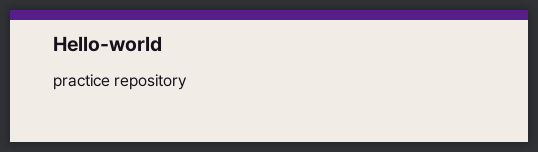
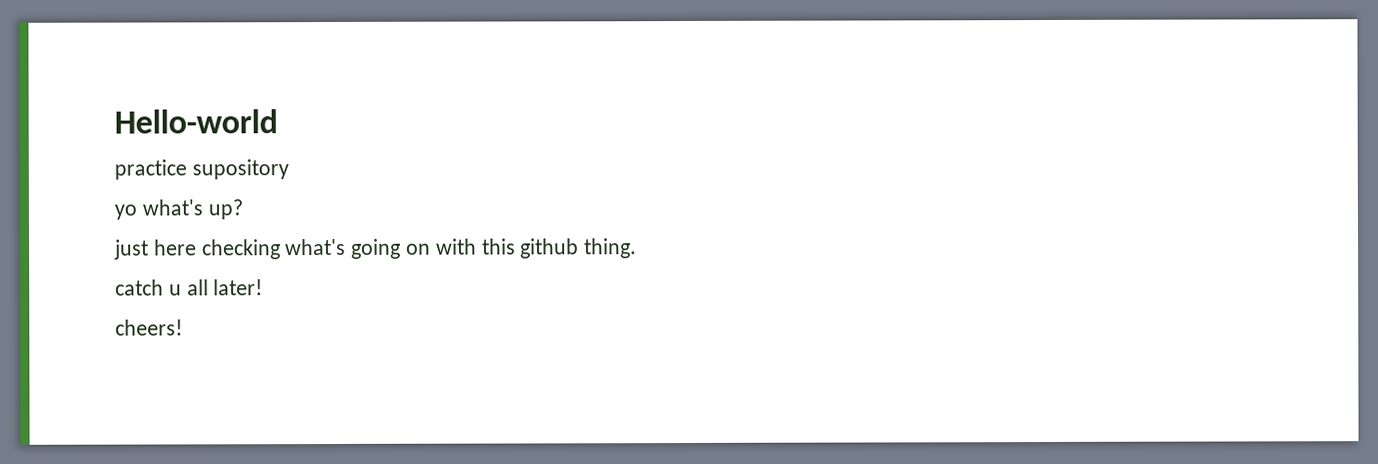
- practice repository
+ practice supository
+ yo what's up?
+ just here checking what's going on with this github thing.
+ catch u all later!
+ cheers!

